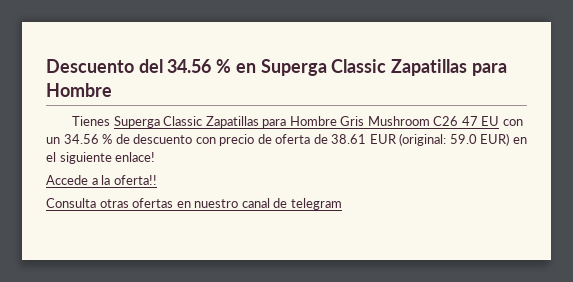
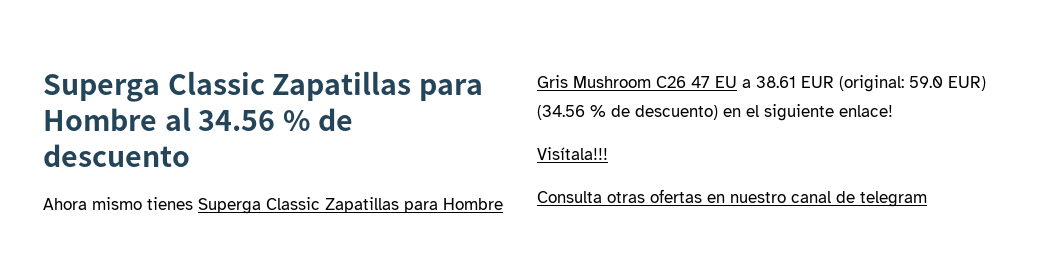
- Descuento del 34.56 % en Superga Classic Zapatillas para Hombre
- Tienes Superga Classic Zapatillas para Hombre Gris Mushroom C26 47 EU con un 34.56 % de descuento con precio de oferta de 38.61 EUR (original: 59.0 EUR) en el siguiente enlace!
+ Superga Classic Zapatillas para Hombre al 34.56 % de descuento
+ Ahora mismo tienes Superga Classic Zapatillas para Hombre Gris Mushroom C26 47 EU a 38.61 EUR (original: 59.0 EUR) (34.56 % de descuento) en el siguiente enlace!
- Accede a la oferta!!
+ Visítala!!!

